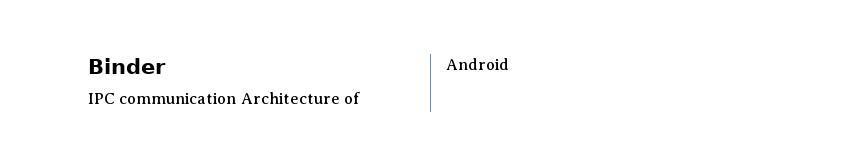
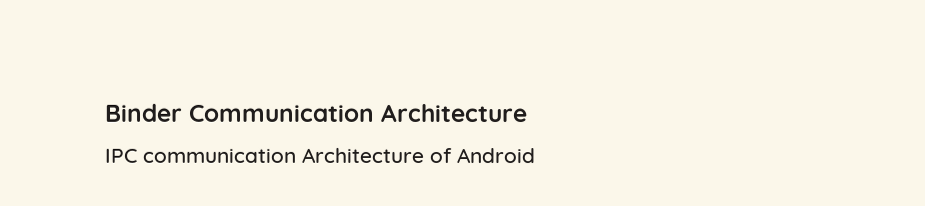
- Binder
+ Binder Communication Architecture

